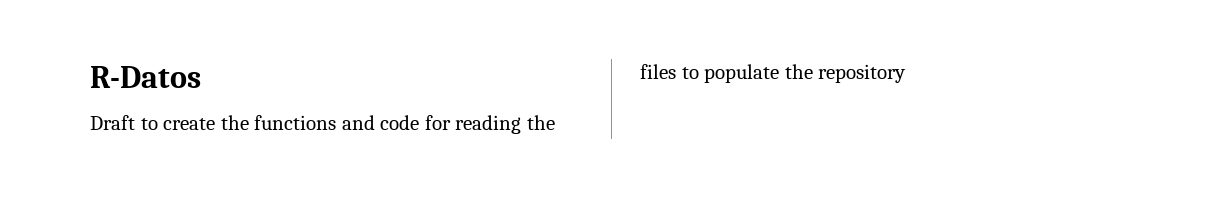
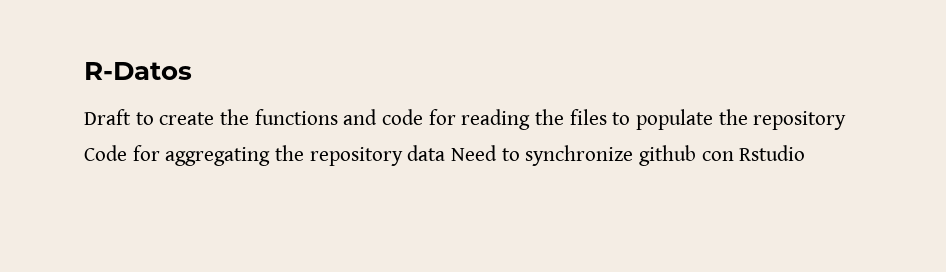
- Draft to create the functions and code for reading the files to populate the repository
+ Draft to create the functions and code for reading the files to populate the repository Code for aggregating the repository data Need to synchronize github con Rstudio

